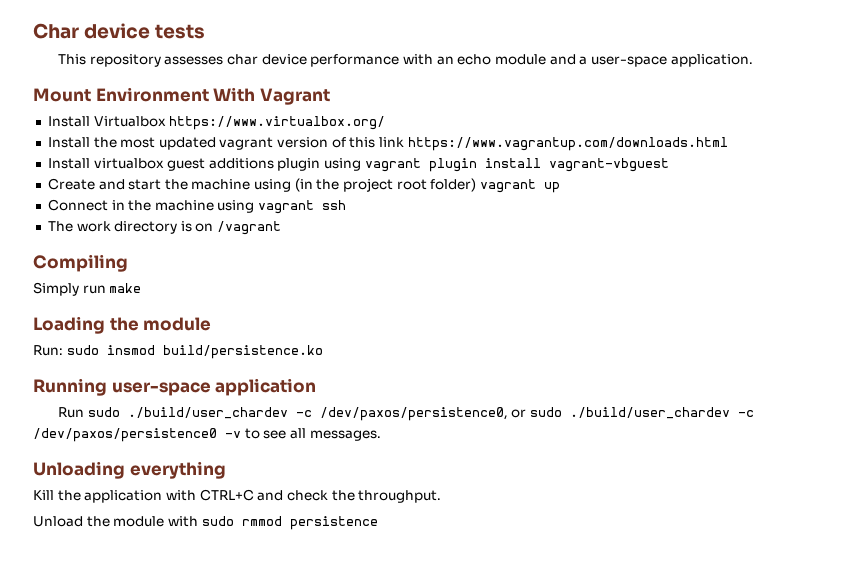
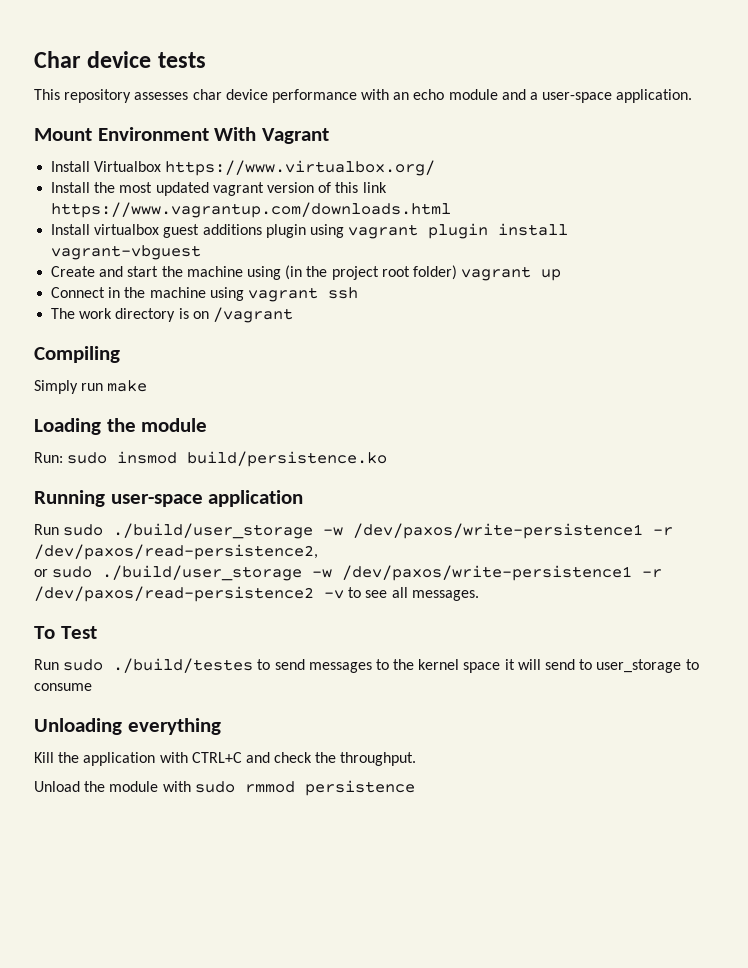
- Run sudo ./build/user_chardev -c /dev/paxos/persistence0, or sudo ./build/user_chardev -c /dev/paxos/persistence0 -v to see all messages.
+ Run sudo ./build/user_storage -w /dev/paxos/write-persistence1 -r /dev/paxos/read-persistence2,
+ or sudo ./build/user_storage -w /dev/paxos/write-persistence1 -r /dev/paxos/read-persistence2 -v to see all messages.
+ To Test
+ Run sudo ./build/testes to send messages to the kernel space it will send to user_storage to consume

